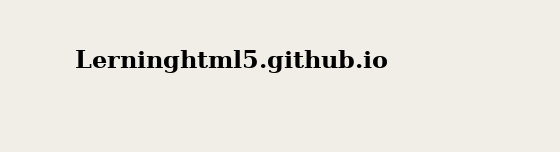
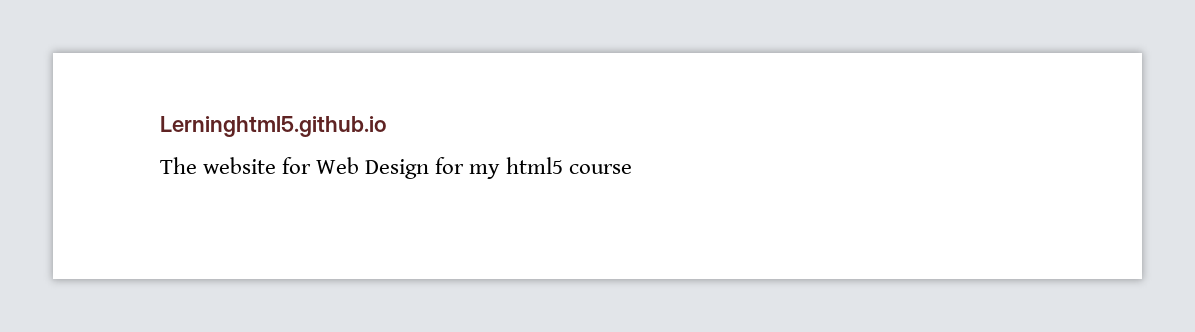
+ The website for Web Design for my html5 course

